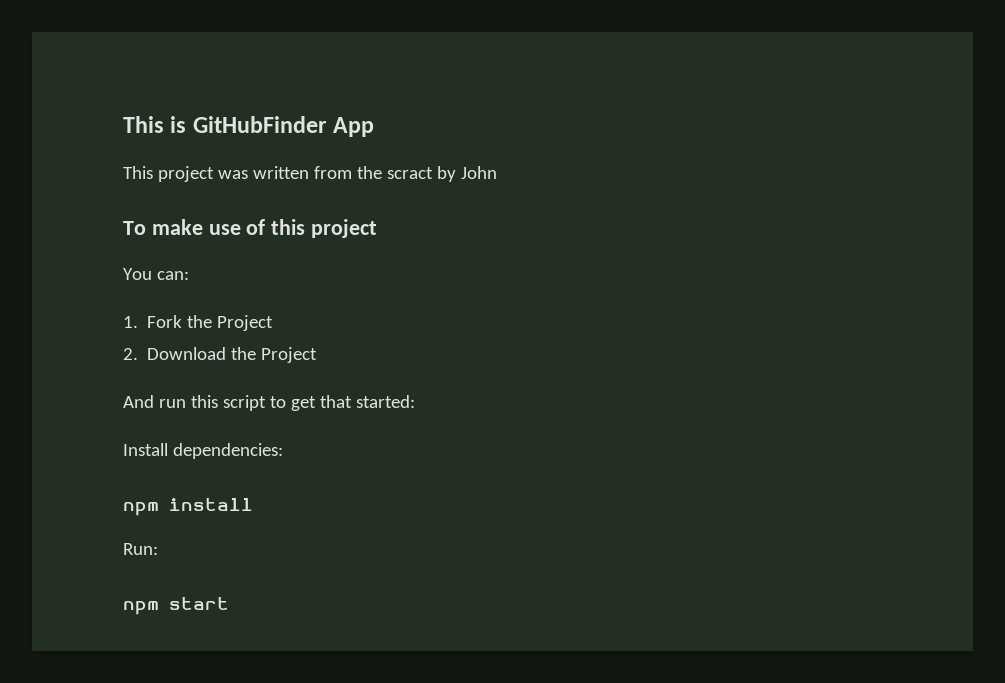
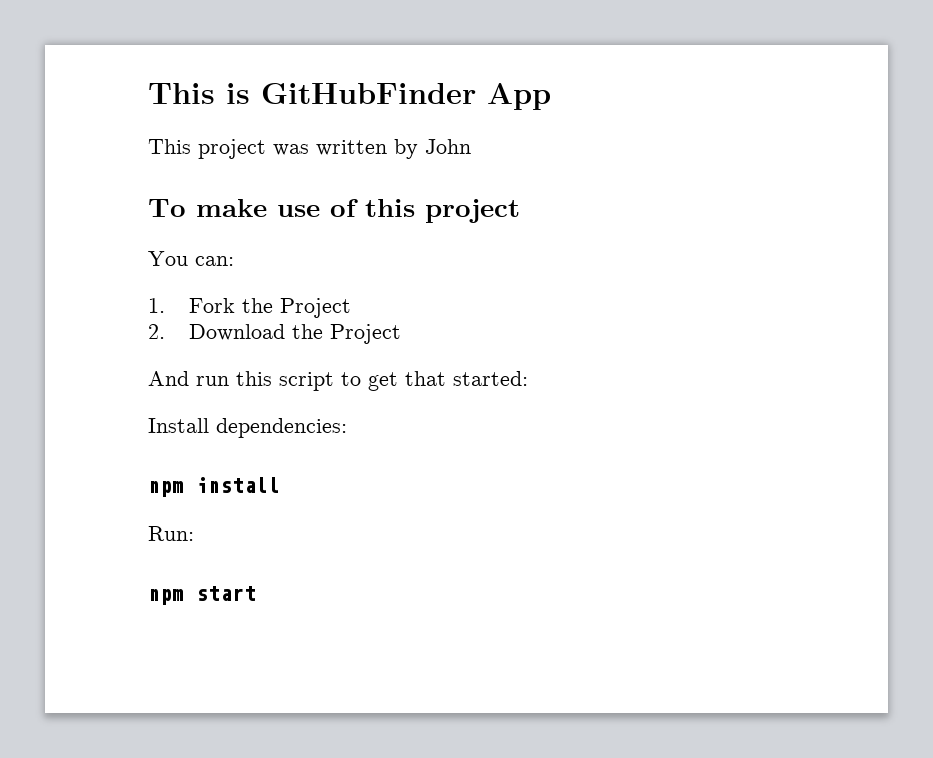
- This project was written from the scract by John
+ This project was written by John

